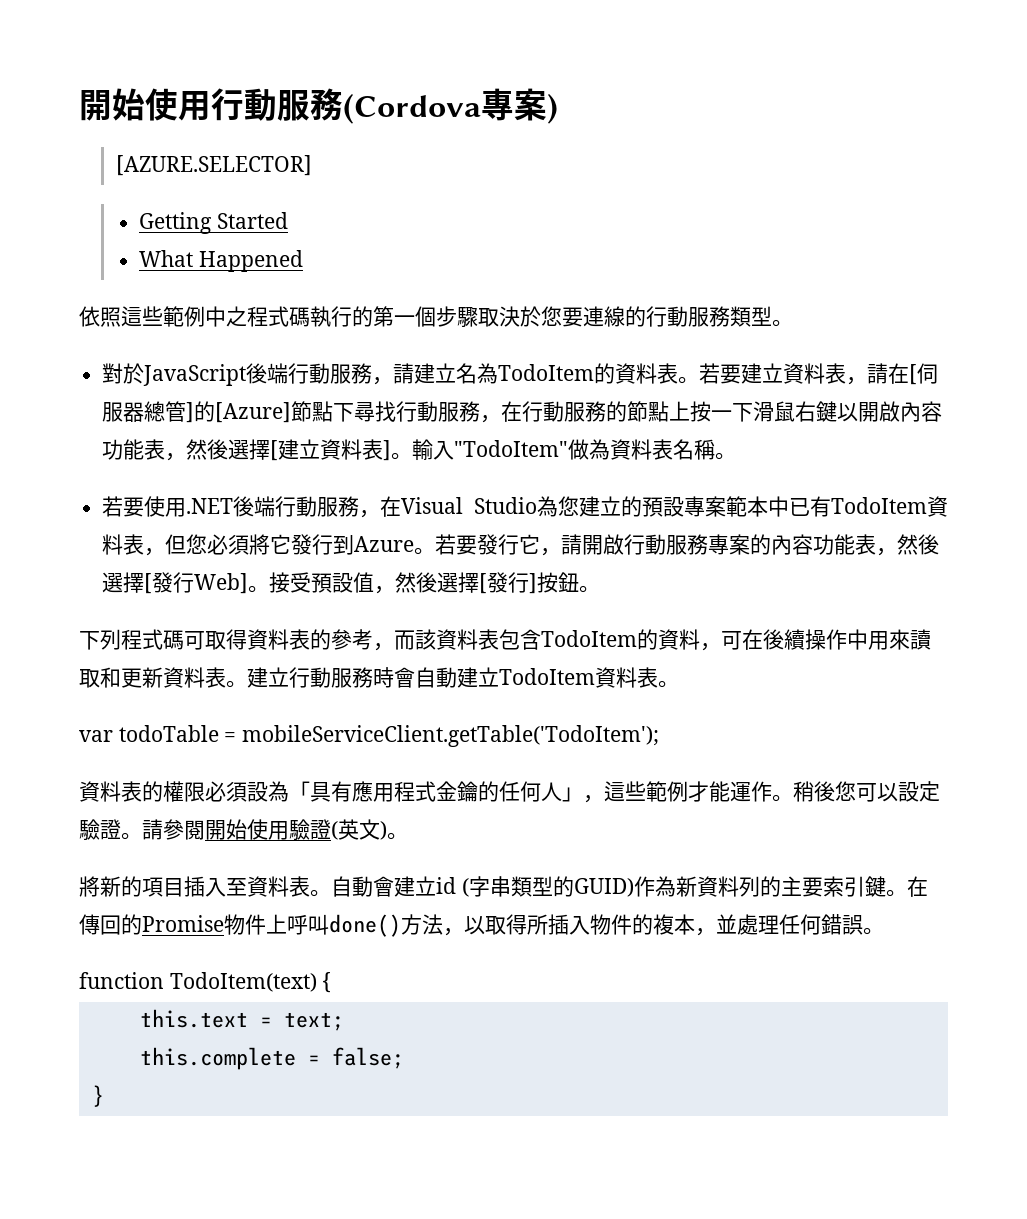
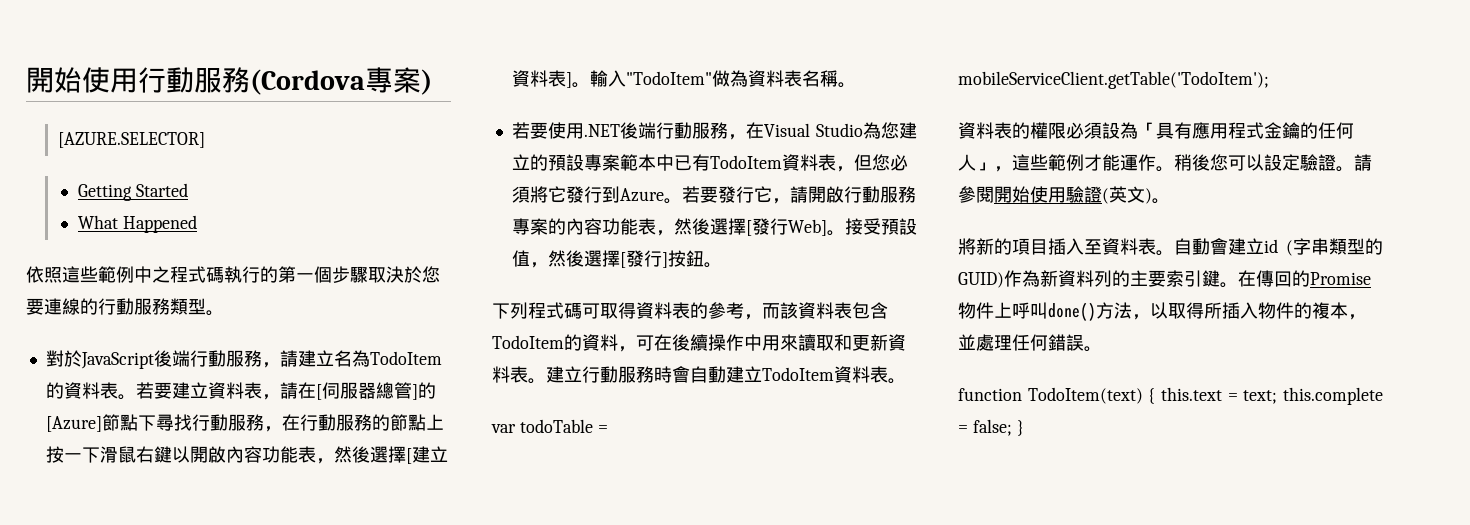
- function TodoItem(text) {
- this.text = text;
- this.complete = false;
- }
+ function TodoItem(text) { this.text = text; this.complete = false; }

